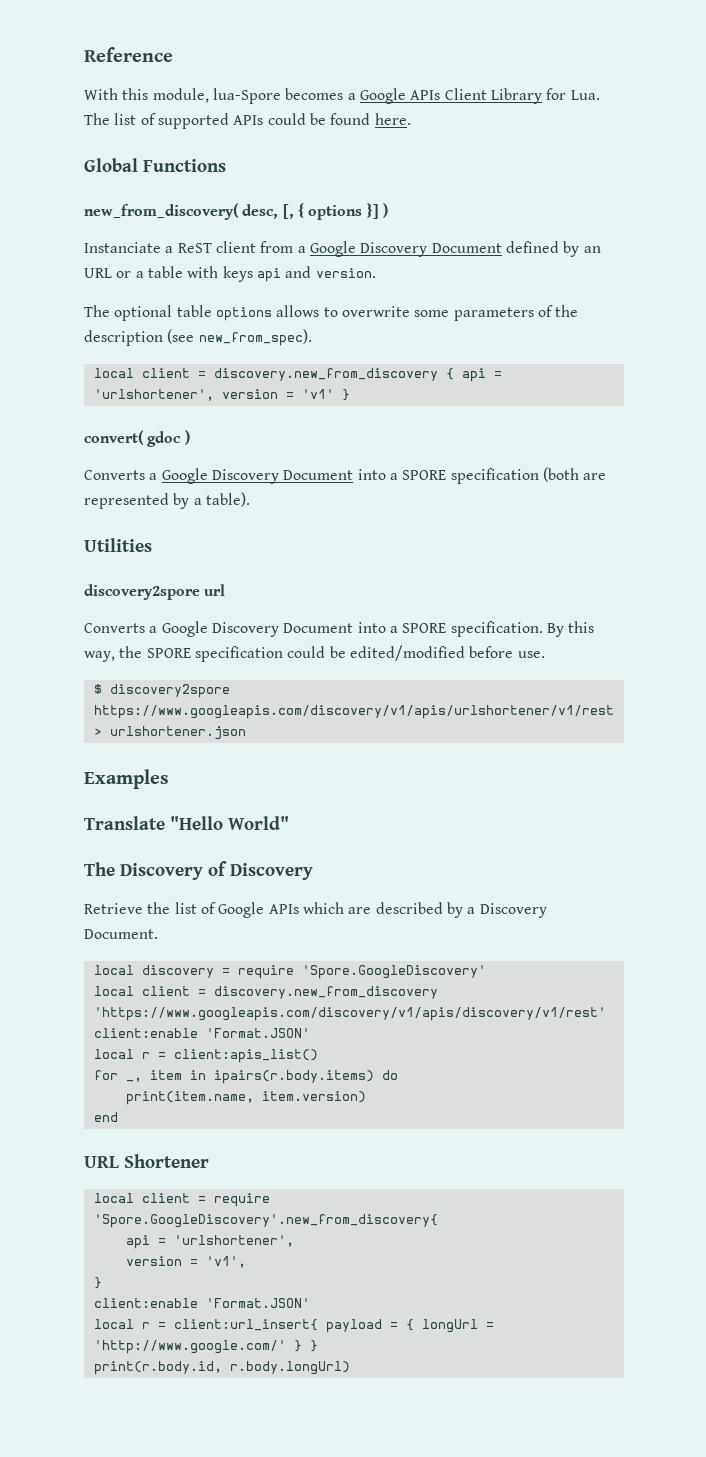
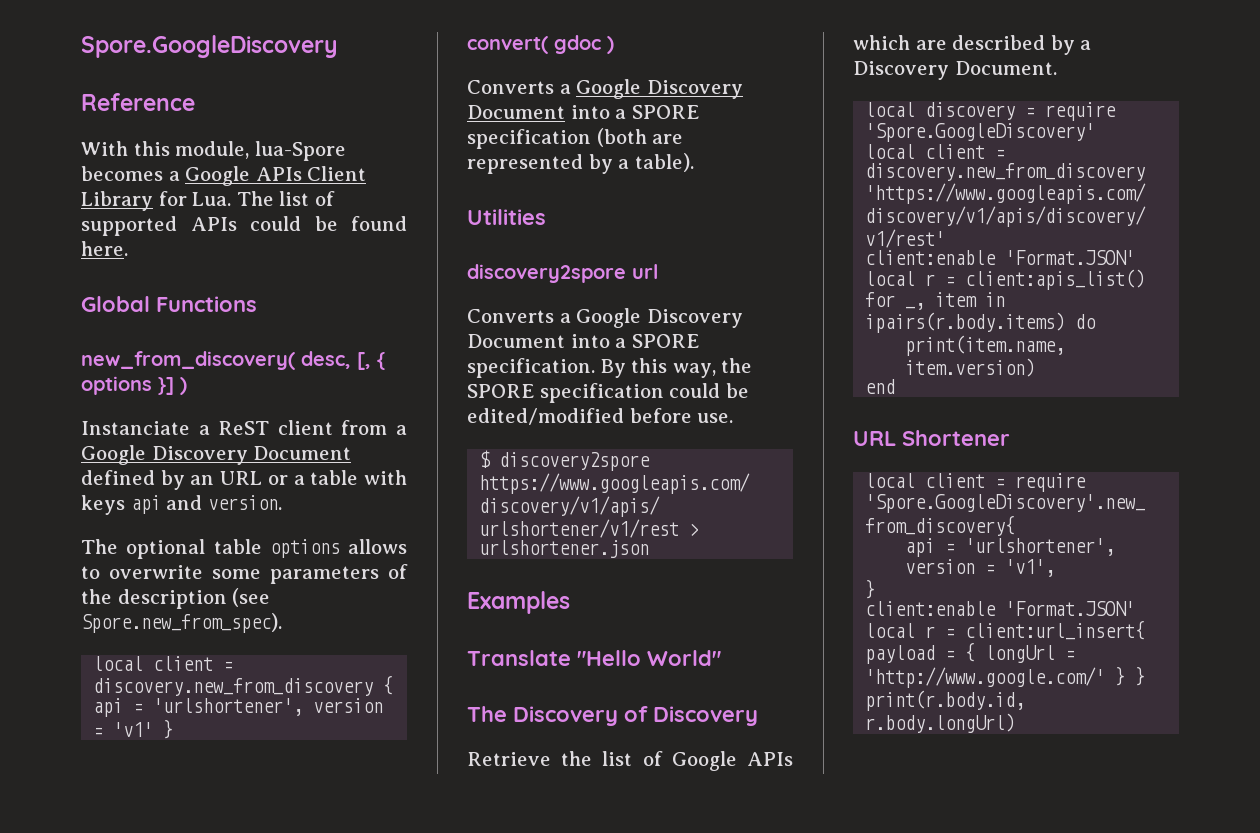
+ Spore.GoogleDiscovery
- The optional table options allows to overwrite some parameters of the description (see new_from_spec).
+ The optional table options allows to overwrite some parameters of the description (see Spore.new_from_spec).

